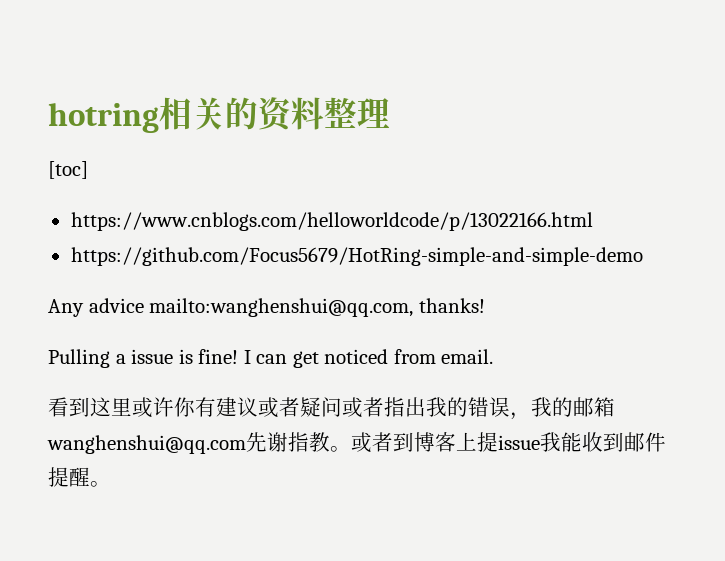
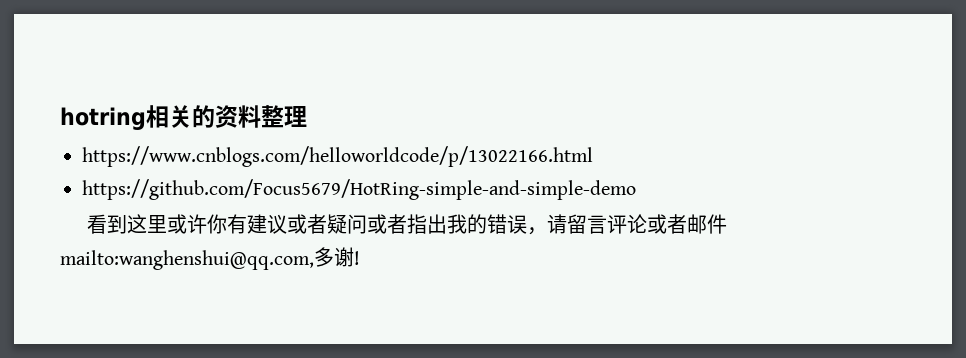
- [toc]
- Any advice mailto:wanghenshui@qq.com, thanks!
- Pulling a issue is fine! I can get noticed from email.
- 看到这里或许你有建议或者疑问或者指出我的错误，我的邮箱wanghenshui@qq.com先谢指教。或者到博客上提issue我能收到邮件提醒。
+ 看到这里或许你有建议或者疑问或者指出我的错误，请留言评论或者邮件mailto:wanghenshui@qq.com,多谢!

